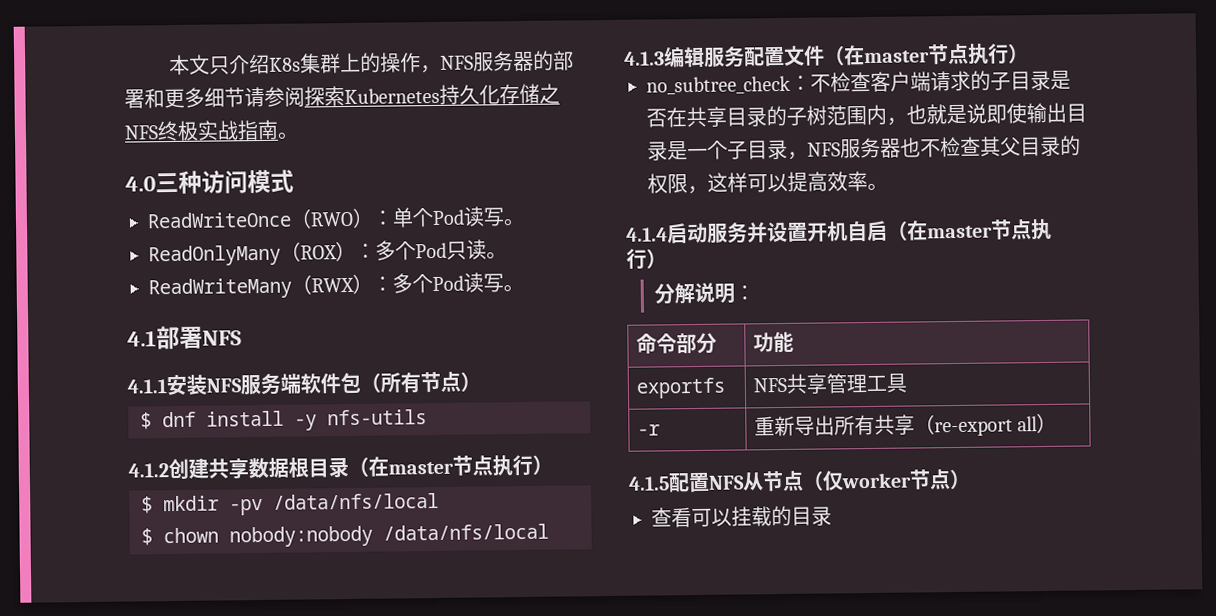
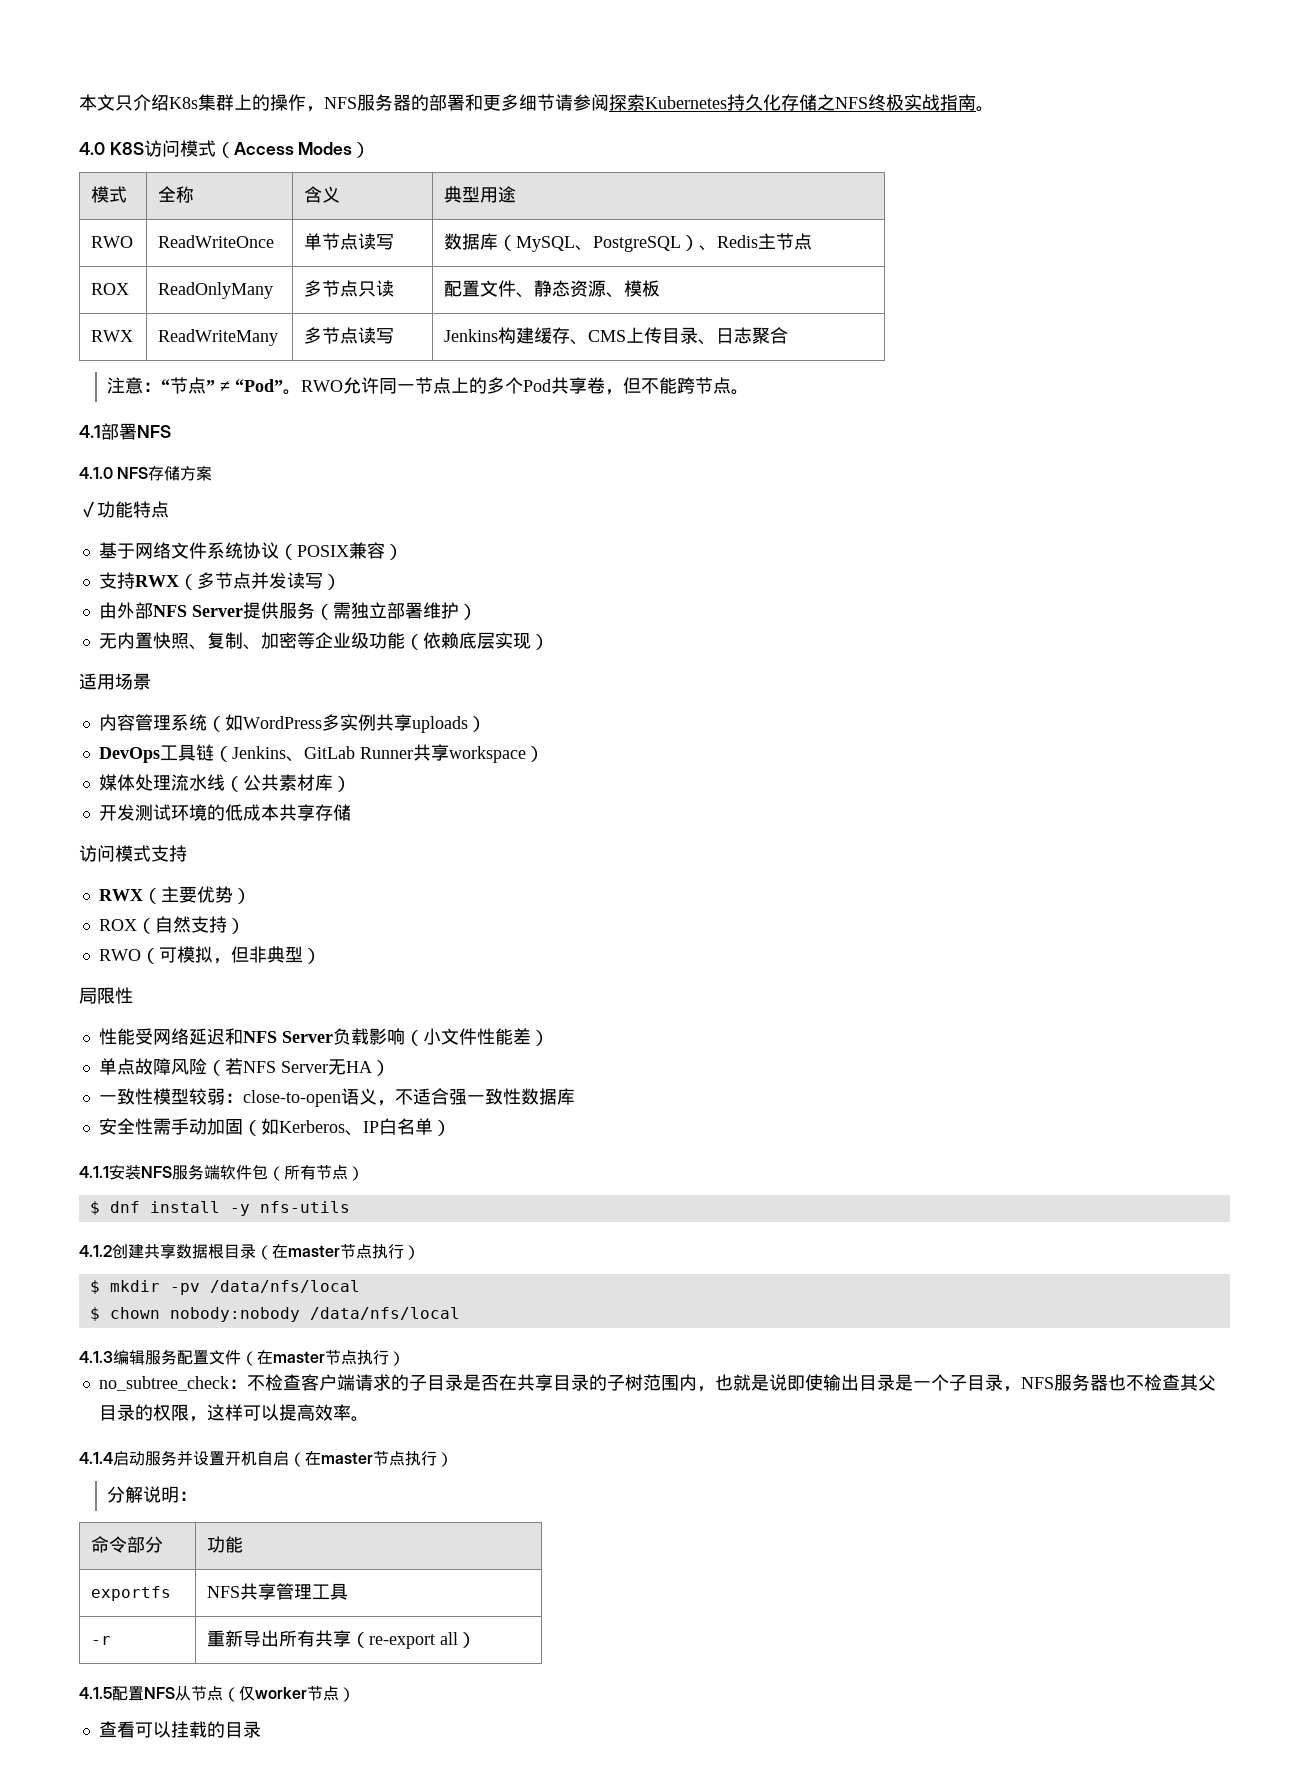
- 4.0三种访问模式
- ReadWriteOnce（RWO）：单个Pod读写。
- ReadOnlyMany（ROX）：多个Pod只读。
- ReadWriteMany（RWX）：多个Pod读写。
+ 4.0 K8S访问模式（Access Modes）
+ 模式 | 全称 | 含义 | 典型用途
+ RWO | ReadWriteOnce | 单节点读写 | 数据库（MySQL、PostgreSQL）、Redis主节点
+ ROX | ReadOnlyMany | 多节点只读 | 配置文件、静态资源、模板
+ RWX | ReadWriteMany | 多节点读写 | Jenkins构建缓存、CMS上传目录、日志聚合
+ 注意：“节点” ≠ “Pod”。RWO允许同一节点上的多个Pod共享卷，但不能跨节点。
  4.1部署NFS
+ 4.1.0 NFS存储方案
+ ✓功能特点
+ 基于网络文件系统协议（POSIX兼容）
+ 支持RWX（多节点并发读写）
+ 由外部NFS Server提供服务（需独立部署维护）
+ 无内置快照、复制、加密等企业级功能（依赖底层实现）
+ 适用场景
+ 内容管理系统（如WordPress多实例共享uploads）
+ DevOps工具链（Jenkins、GitLab Runner共享workspace）
+ 媒体处理流水线（公共素材库）
+ 开发测试环境的低成本共享存储
+ 访问模式支持
+ RWX（主要优势）
+ ROX（自然支持）
+ RWO（可模拟，但非典型）
+ 局限性
+ 性能受网络延迟和NFS Server负载影响（小文件性能差）
+ 单点故障风险（若NFS Server无HA）
+ 一致性模型较弱：close-to-open语义，不适合强一致性数据库
+ 安全性需手动加固（如Kerberos、IP白名单）

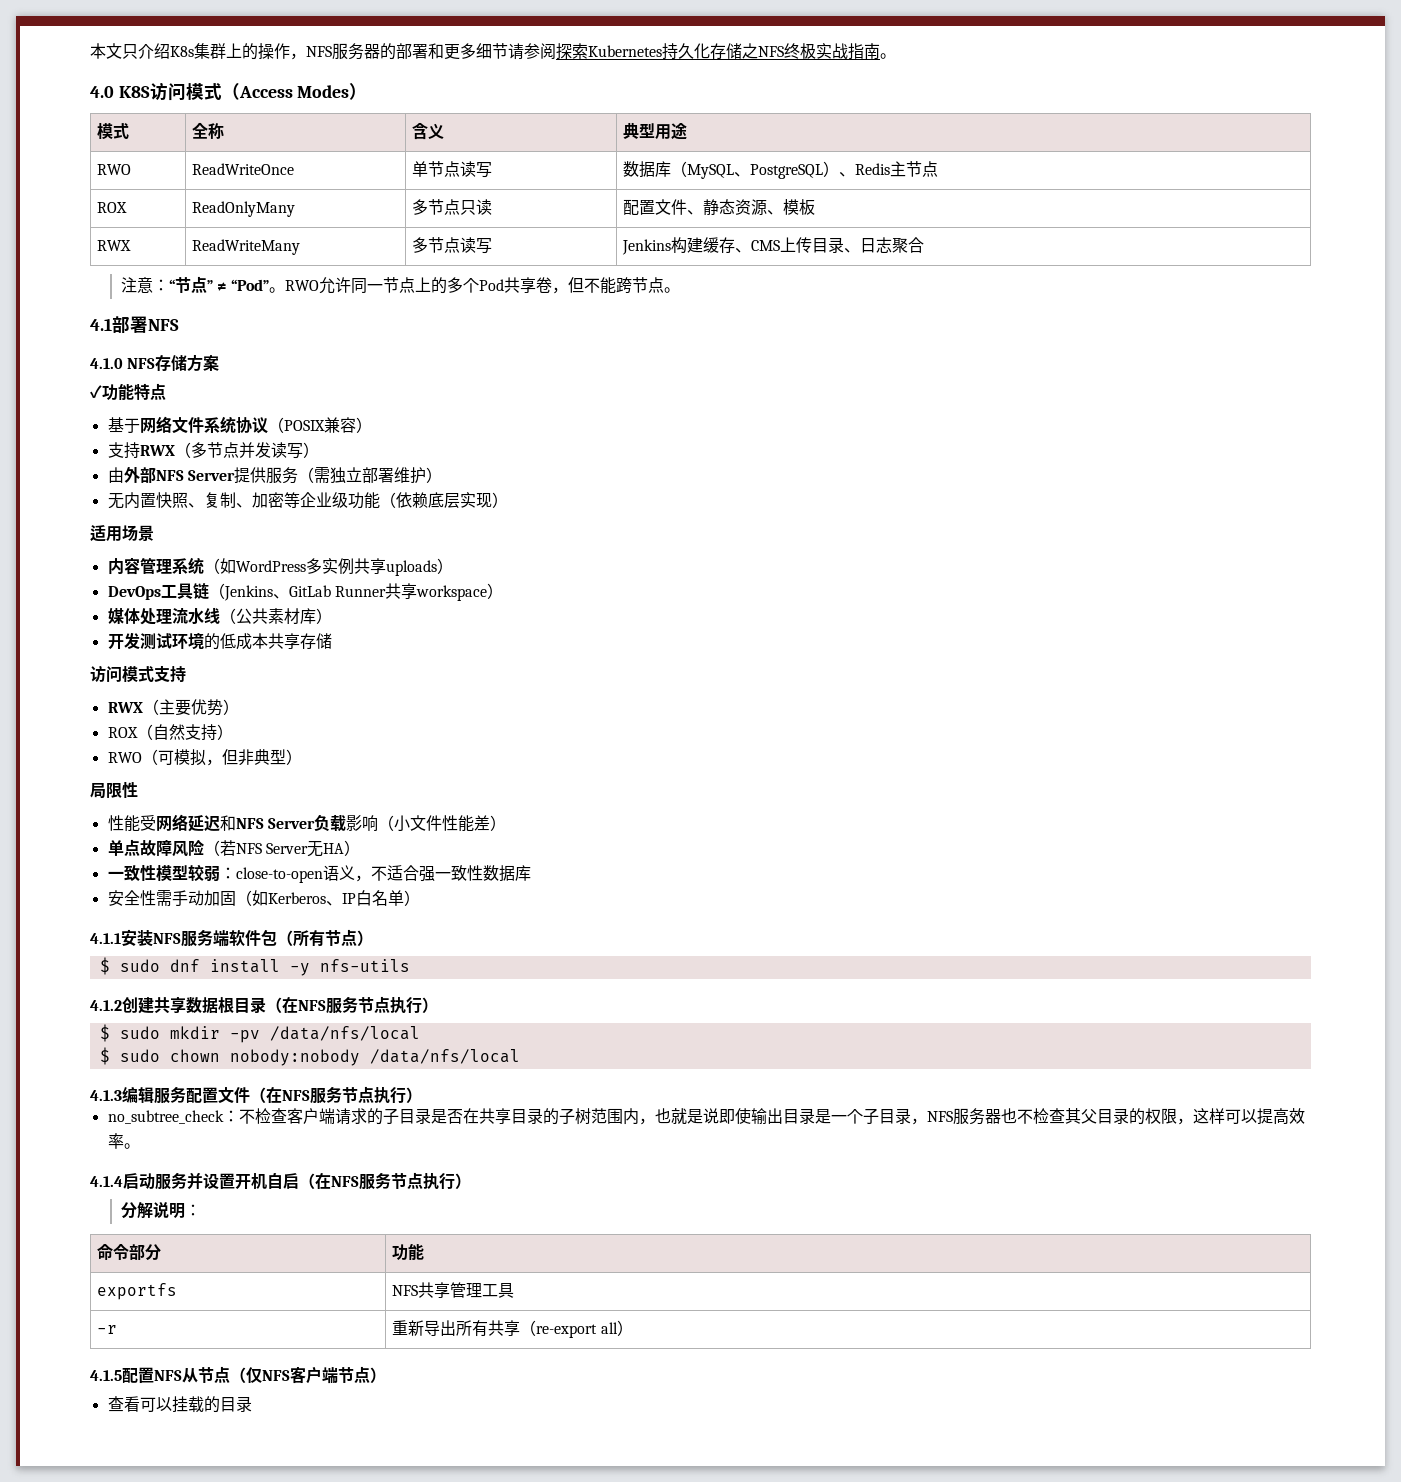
- $ dnf install -y nfs-utils
+ $ sudo dnf install -y nfs-utils
- 4.1.2创建共享数据根目录（在master节点执行）
+ 4.1.2创建共享数据根目录（在NFS服务节点执行）
- $ mkdir -pv /data/nfs/local
+ $ sudo mkdir -pv /data/nfs/local
- $ chown nobody:nobody /data/nfs/local
+ $ sudo chown nobody:nobody /data/nfs/local
- 4.1.3编辑服务配置文件（在master节点执行）
+ 4.1.3编辑服务配置文件（在NFS服务节点执行）
- 4.1.4启动服务并设置开机自启（在master节点执行）
+ 4.1.4启动服务并设置开机自启（在NFS服务节点执行）
- 4.1.5配置NFS从节点（仅worker节点）
+ 4.1.5配置NFS从节点（仅NFS客户端节点）

